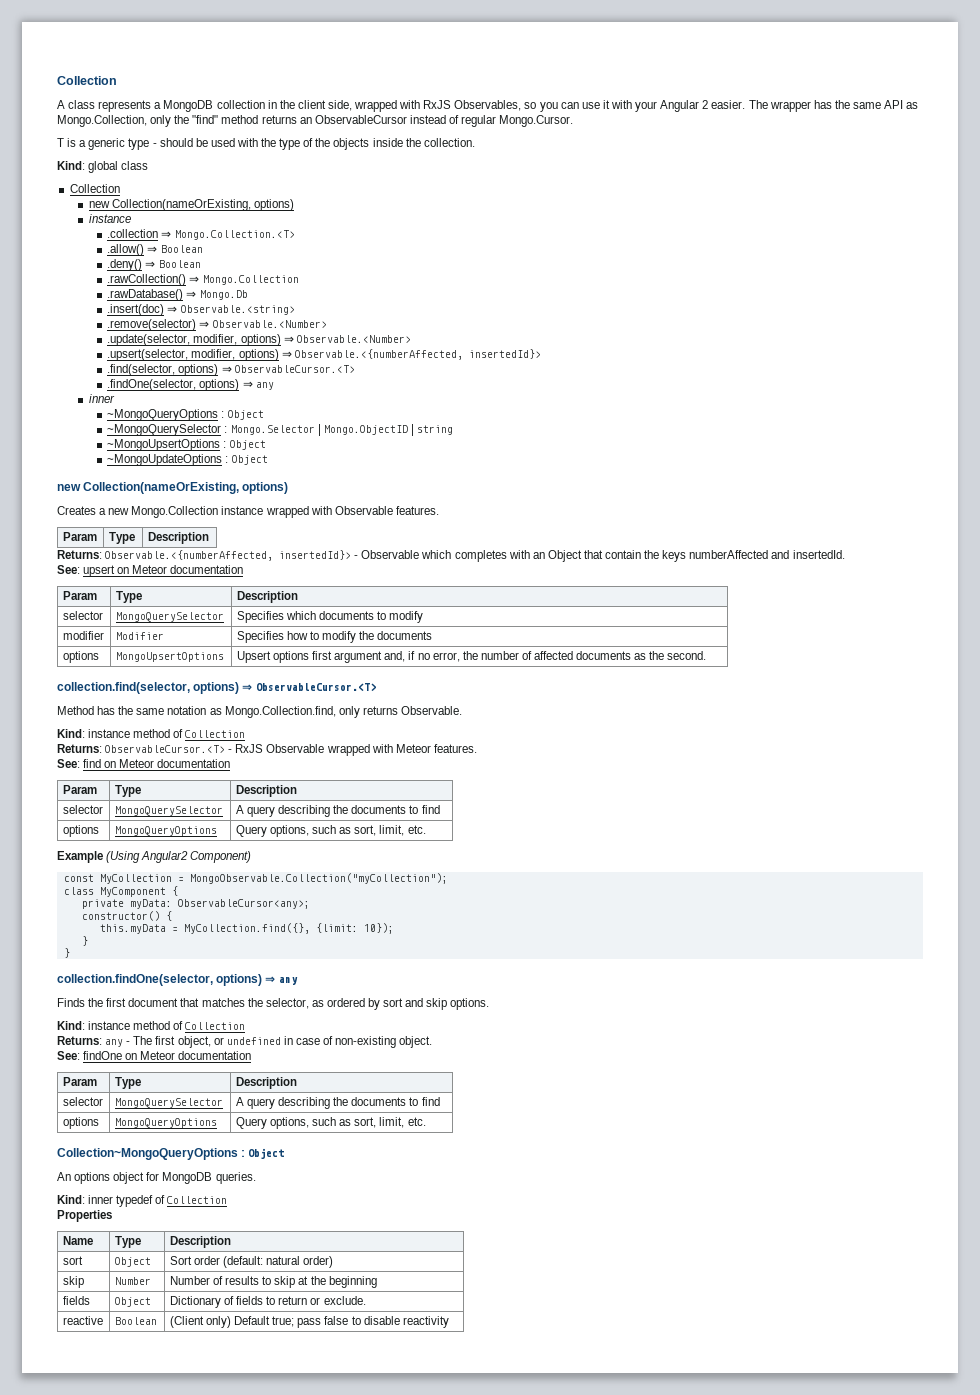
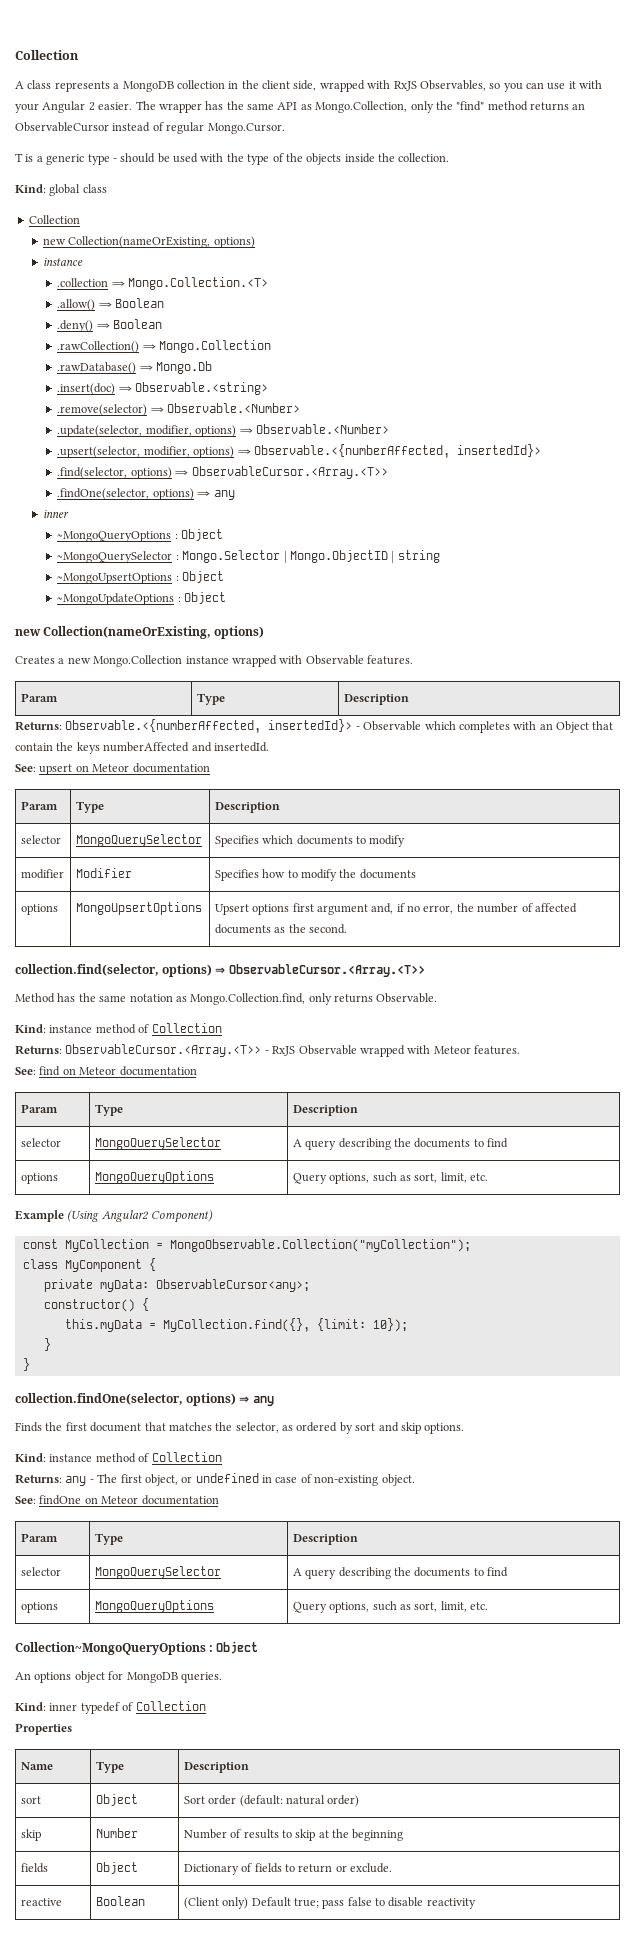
- .find(selector, options) ⇒ ObservableCursor.<T>
+ .find(selector, options) ⇒ ObservableCursor.<Array.<T>>
- collection.find(selector, options) ⇒ ObservableCursor.<T>
+ collection.find(selector, options) ⇒ ObservableCursor.<Array.<T>>
- Returns: ObservableCursor.<T> - RxJS Observable wrapped with Meteor features.
+ Returns: ObservableCursor.<Array.<T>> - RxJS Observable wrapped with Meteor features.

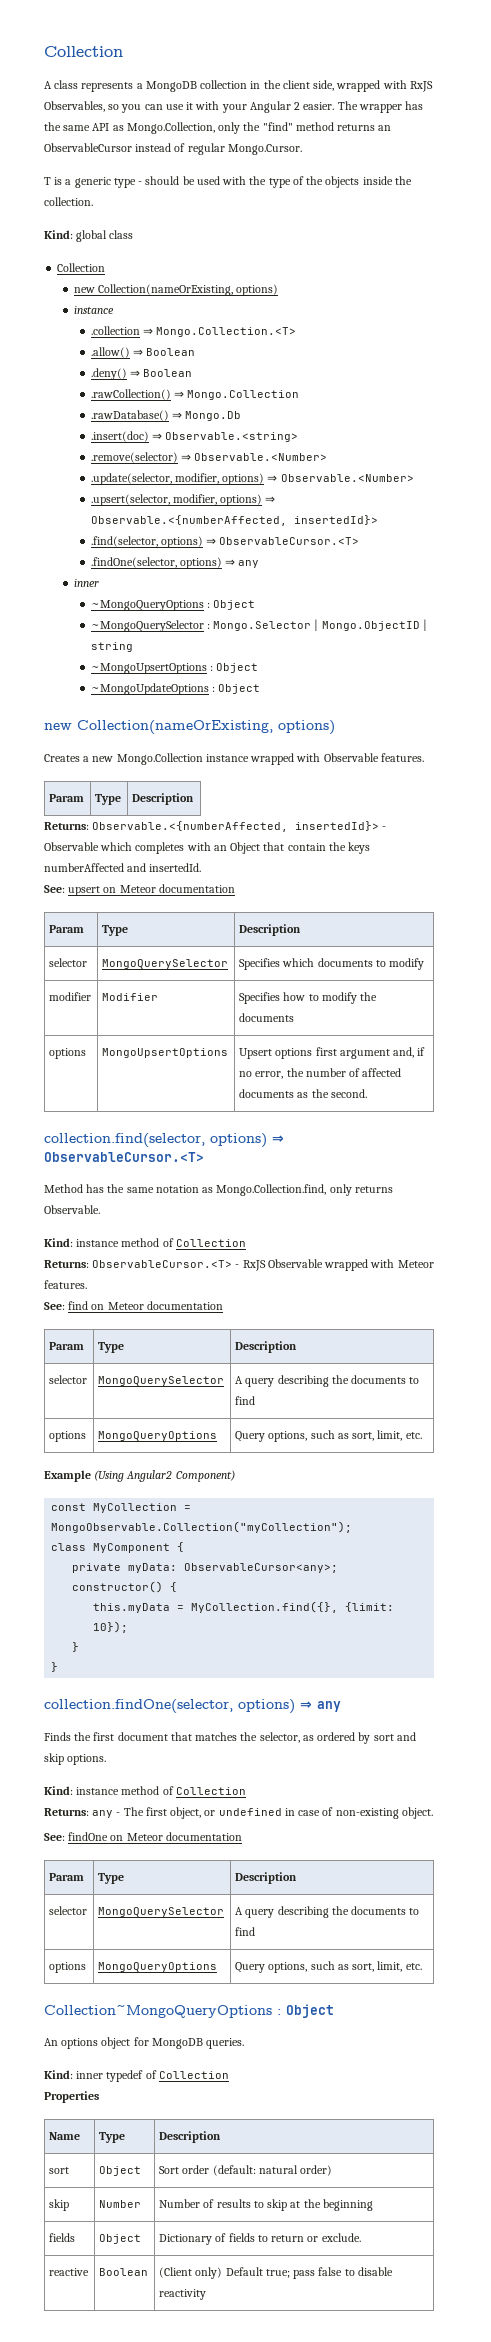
- .find(selector, options) ⇒ ObservableCursor.<Array.<T>>
+ .find(selector, options) ⇒ ObservableCursor.<T>
- collection.find(selector, options) ⇒ ObservableCursor.<Array.<T>>
+ collection.find(selector, options) ⇒ ObservableCursor.<T>
- Returns: ObservableCursor.<Array.<T>> - RxJS Observable wrapped with Meteor features.
+ Returns: ObservableCursor.<T> - RxJS Observable wrapped with Meteor features.

